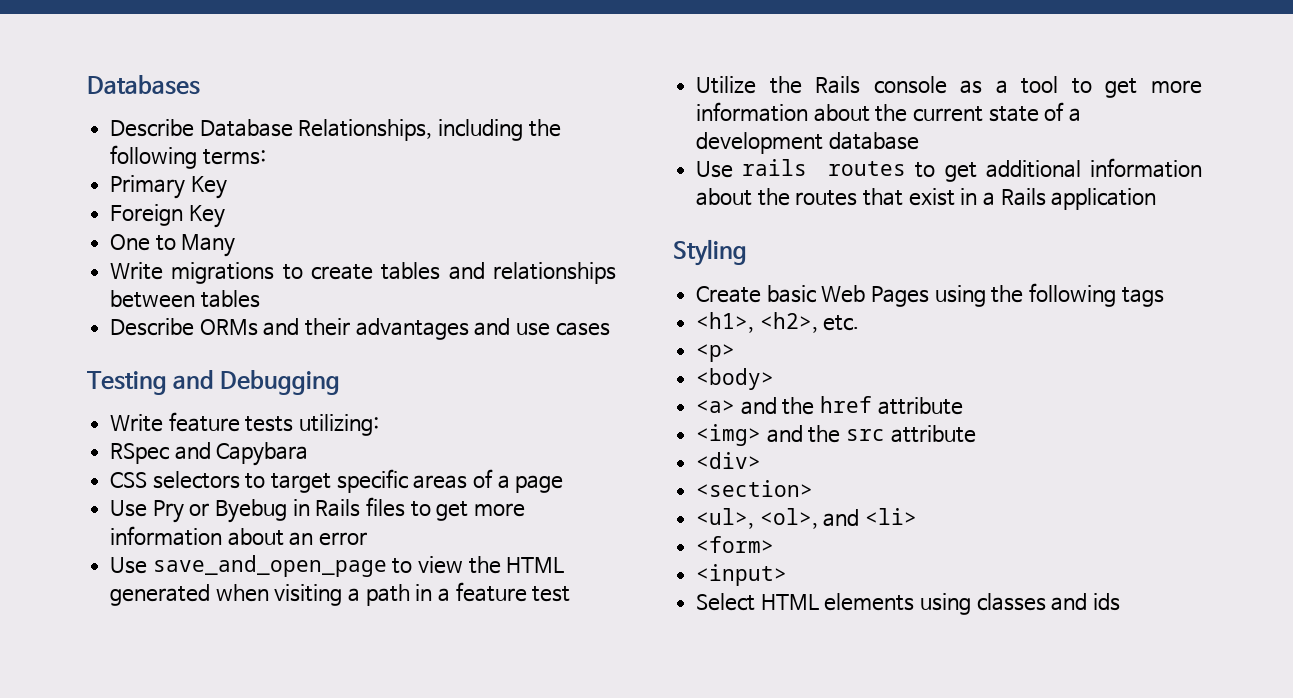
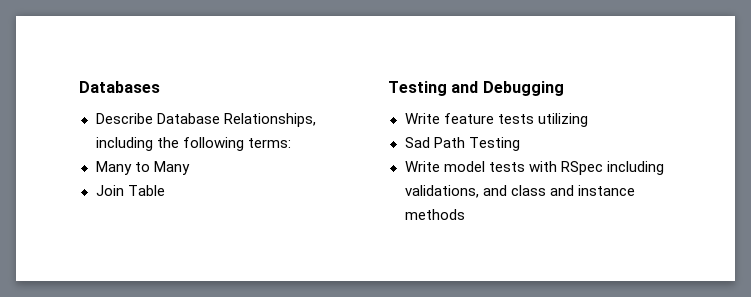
- Primary Key
- Foreign Key
- One to Many
- Write migrations to create tables and relationships between tables
- Describe ORMs and their advantages and use cases
+ Many to Many
+ Join Table
- Write feature tests utilizing:
- RSpec and Capybara
- CSS selectors to target specific areas of a page
- Use Pry or Byebug in Rails files to get more information about an error
- Use save_and_open_page to view the HTML generated when visiting a path in a feature test
- Utilize the Rails console as a tool to get more information about the current state of a development database
- Use rails routes to get additional information about the routes that exist in a Rails application
- Styling
- Create basic Web Pages using the following tags
- <h1>, <h2>, etc.
- <p>
- <body>
- <a> and the href attribute
- <img> and the src attribute
- <div>
- <section>
- <ul>, <ol>, and <li>
- <form>
- <input>
- Select HTML elements using classes and ids
+ Write feature tests utilizing
+ Sad Path Testing
+ Write model tests with RSpec including validations, and class and instance methods

